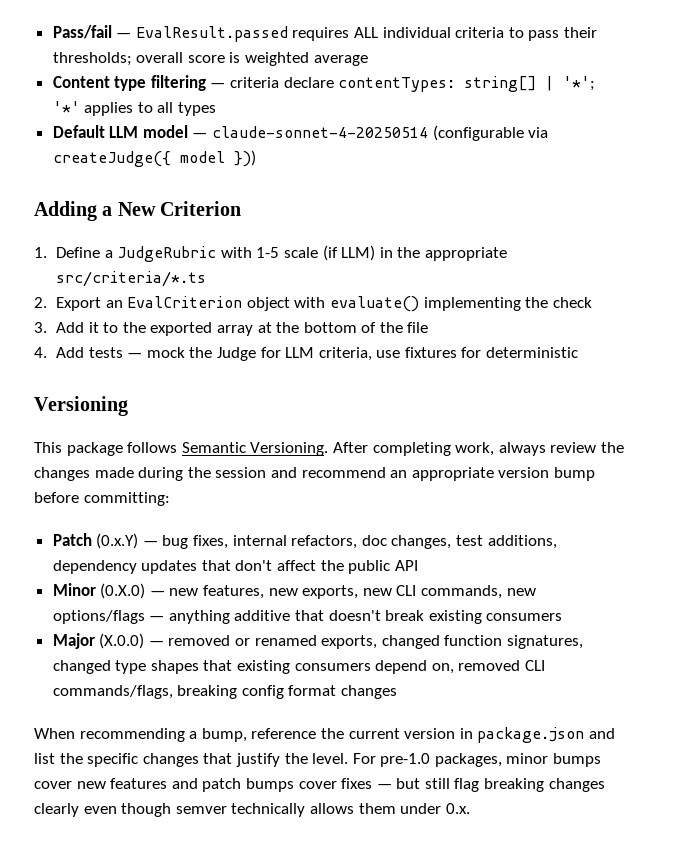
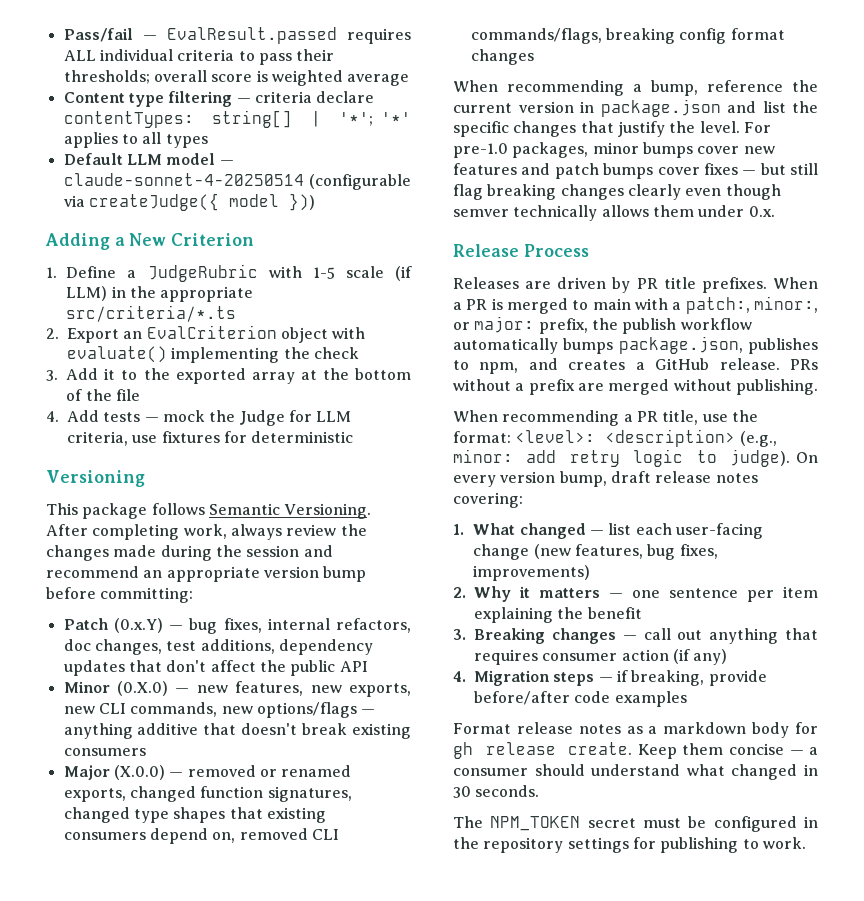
+ Release Process
+ Releases are driven by PR title prefixes. When a PR is merged to main with a patch:, minor:, or major: prefix, the publish workflow automatically bumps package.json, publishes to npm, and creates a GitHub release. PRs without a prefix are merged without publishing.
+ When recommending a PR title, use the format: <level>: <description> (e.g., minor: add retry logic to judge). On every version bump, draft release notes covering:
+ 1. What changed — list each user-facing change (new features, bug fixes, improvements)
+ 2. Why it matters — one sentence per item explaining the benefit
+ 3. Breaking changes — call out anything that requires consumer action (if any)
+ 4. Migration steps — if breaking, provide before/after code examples
+ Format release notes as a markdown body for gh release create. Keep them concise — a consumer should understand what changed in 30 seconds.
+ The NPM_TOKEN secret must be configured in the repository settings for publishing to work.

